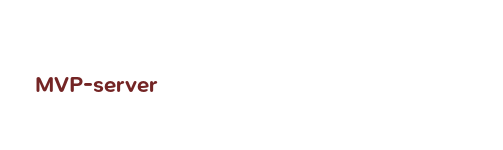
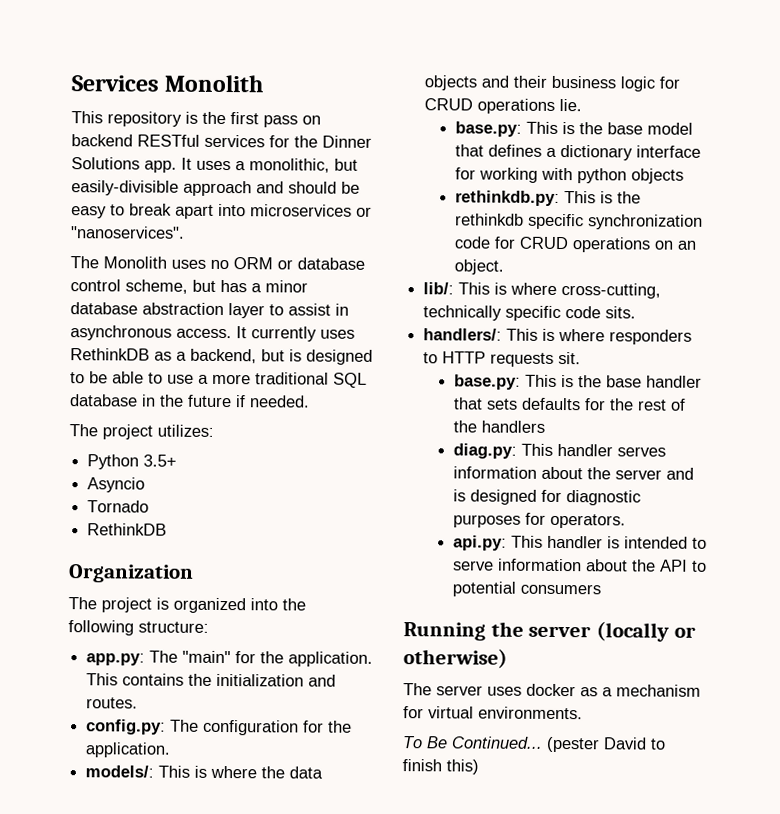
- MVP-server
+ Services Monolith
+ This repository is the first pass on backend RESTful services for the Dinner Solutions app. It uses a monolithic, but easily-divisible approach and should be easy to break apart into microservices or "nanoservices".
+ The Monolith uses no ORM or database control scheme, but has a minor database abstraction layer to assist in asynchronous access. It currently uses RethinkDB as a backend, but is designed to be able to use a more traditional SQL database in the future if needed.
+ The project utilizes:
+ Python 3.5+
+ Asyncio
+ Tornado
+ RethinkDB
+ Organization
+ The project is organized into the following structure:
+ app.py: The "main" for the application. This contains the initialization and routes.
+ config.py: The configuration for the application.
+ models/: This is where the data objects and their business logic for CRUD operations lie.
+ base.py: This is the base model that defines a dictionary interface for working with python objects
+ rethinkdb.py: This is the rethinkdb specific synchronization code for CRUD operations on an object.
+ lib/: This is where cross-cutting, technically specific code sits.
+ handlers/: This is where responders to HTTP requests sit.
+ base.py: This is the base handler that sets defaults for the rest of the handlers
+ diag.py: This handler serves information about the server and is designed for diagnostic purposes for operators.
+ api.py: This handler is intended to serve information about the API to potential consumers
+ Running the server (locally or otherwise)
+ The server uses docker as a mechanism for virtual environments.
+ To Be Continued... (pester David to finish this)

